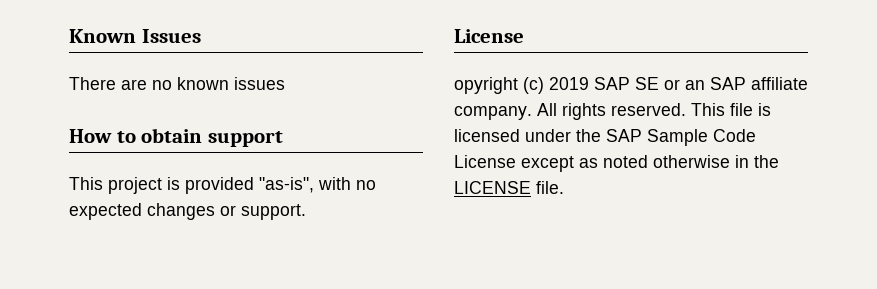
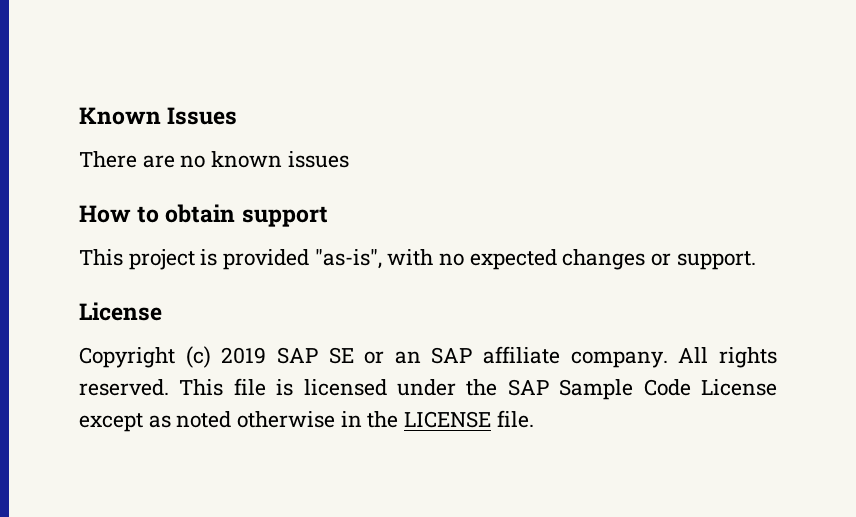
- opyright (c) 2019 SAP SE or an SAP affiliate company.
+ Copyright (c) 2019 SAP SE or an SAP affiliate company.

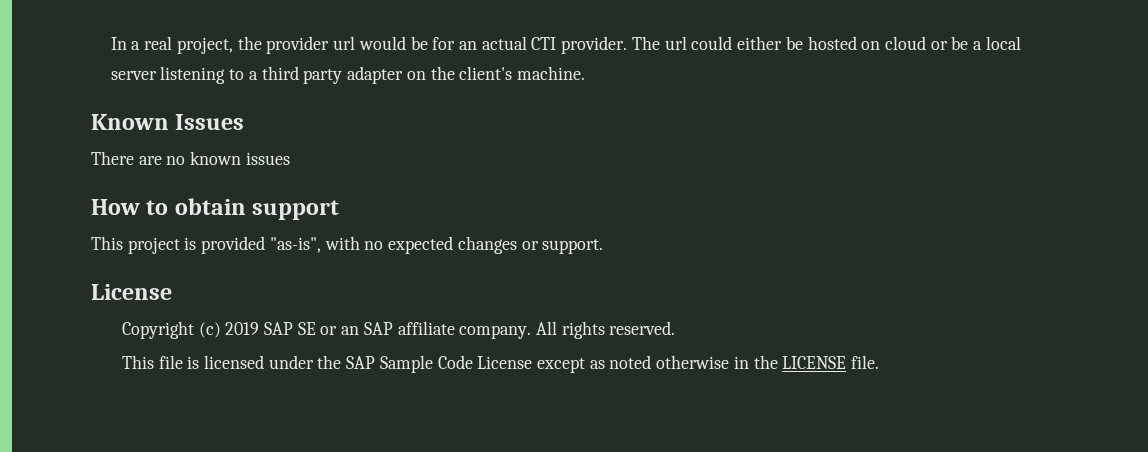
+ In a real project, the provider url would be for an actual CTI provider. The url could either be hosted on cloud or be a local server listening to a third party adapter on the client's machine.
- All rights reserved. This file is licensed under the SAP Sample Code License except as noted otherwise in the LICENSE file.
+ All rights reserved.
+ This file is licensed under the SAP Sample Code License except as noted otherwise in the LICENSE file.

